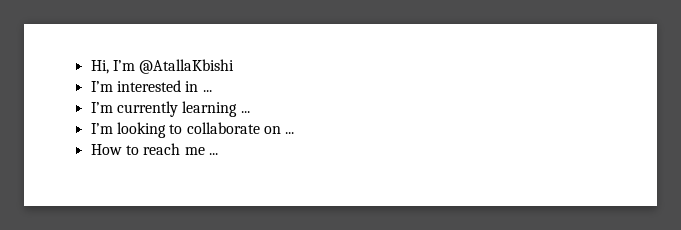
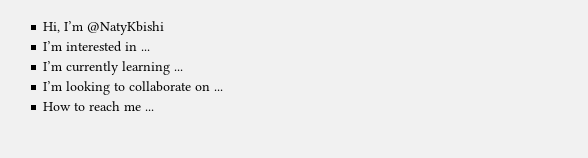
- Hi, I’m @AtallaKbishi
+ Hi, I’m @NatyKbishi

